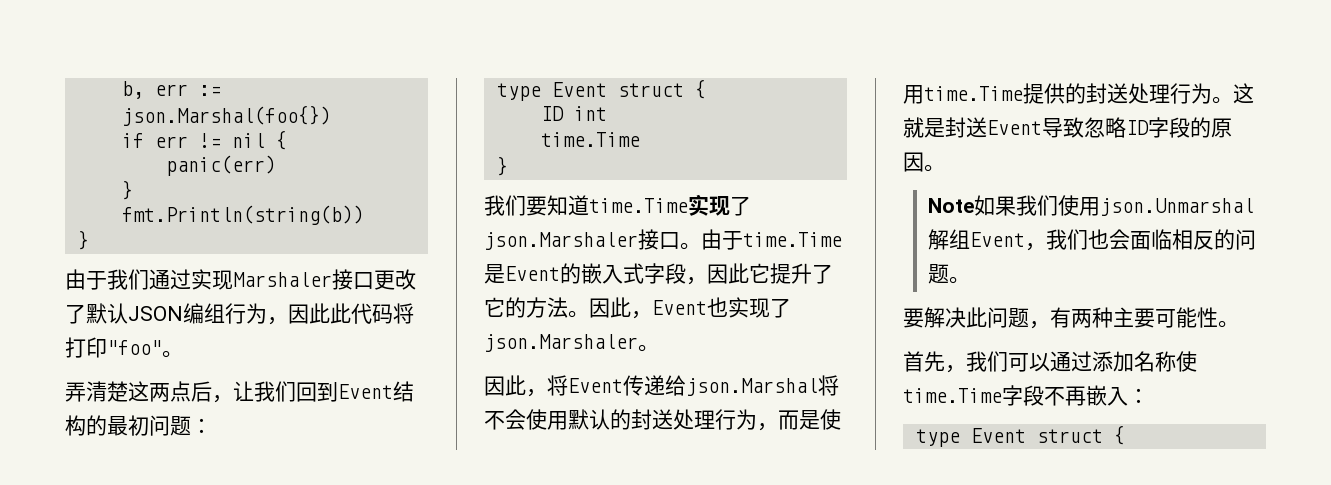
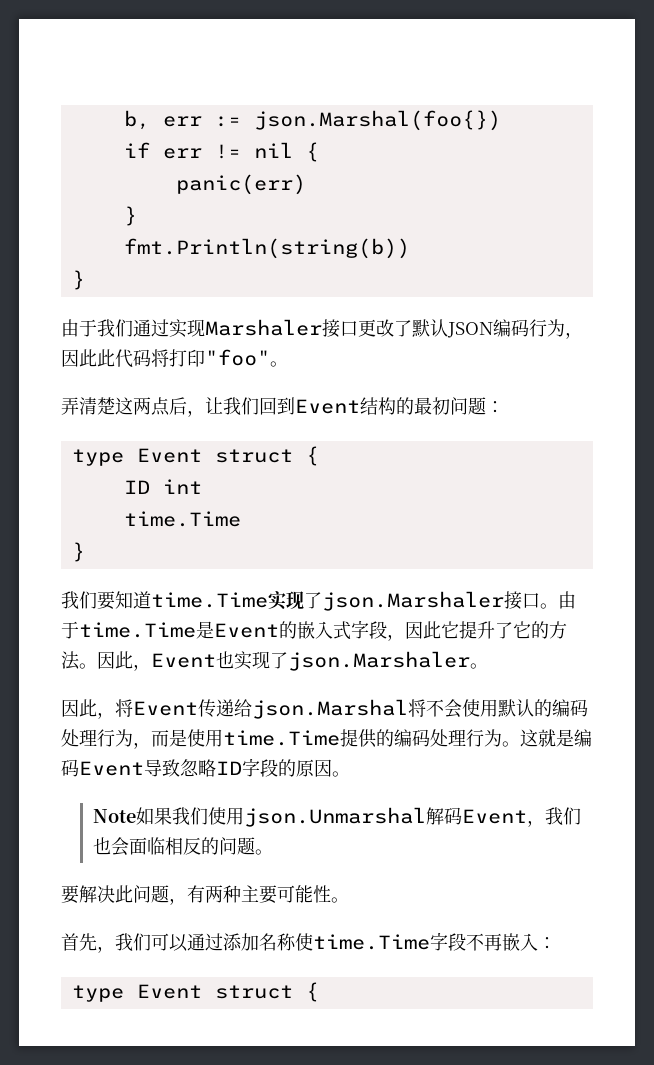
- 由于我们通过实现Marshaler接口更改了默认JSON编组行为，因此此代码将打印"foo"。
+ 由于我们通过实现Marshaler接口更改了默认JSON编码行为，因此此代码将打印"foo"。
- 因此，将Event传递给json.Marshal将不会使用默认的封送处理行为，而是使用time.Time提供的封送处理行为。
+ 因此，将Event传递给json.Marshal将不会使用默认的编码处理行为，而是使用time.Time提供的编码处理行为。
- 这就是封送Event导致忽略ID字段的原因。
+ 这就是编码Event导致忽略ID字段的原因。
- Note如果我们使用json.Unmarshal解组Event，我们也会面临相反的问题。
+ Note如果我们使用json.Unmarshal解码Event，我们也会面临相反的问题。

